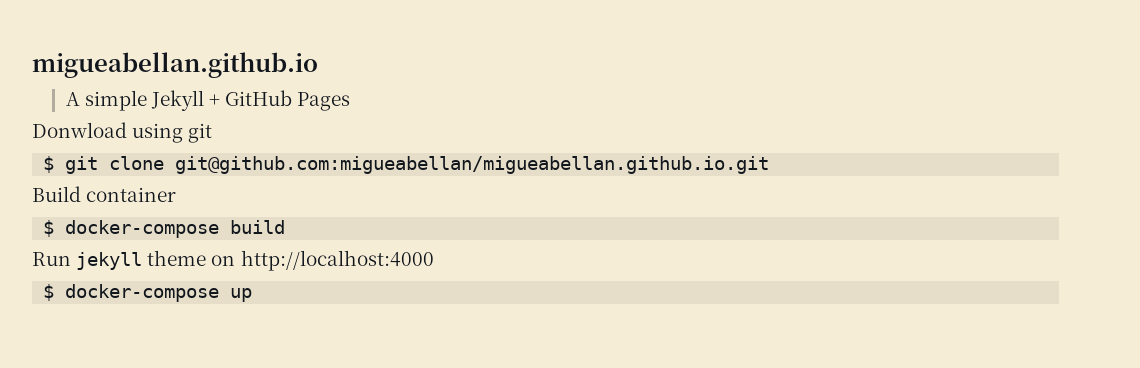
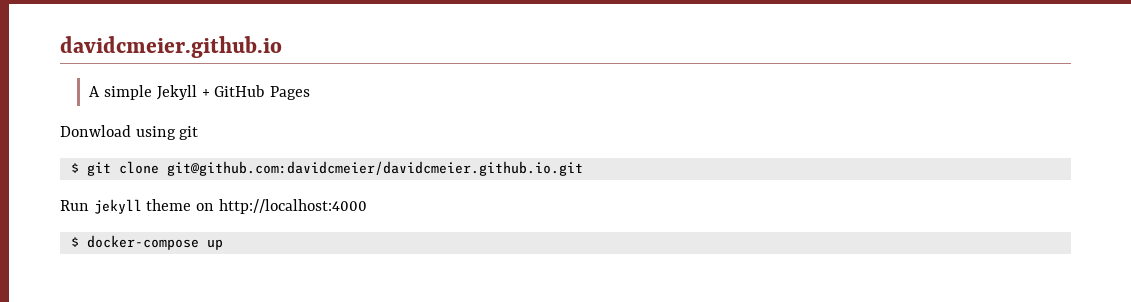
- migueabellan.github.io
+ davidcmeier.github.io
- $ git clone git@github.com:migueabellan/migueabellan.github.io.git
- Build container
- $ docker-compose build
+ $ git clone git@github.com:davidcmeier/davidcmeier.github.io.git

